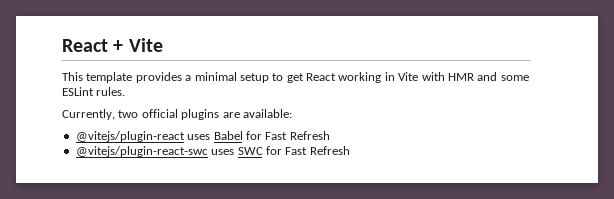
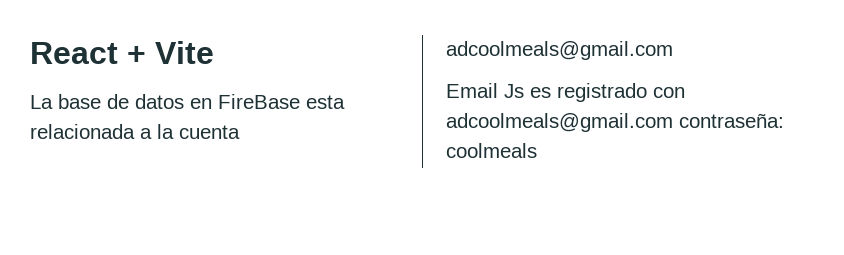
- This template provides a minimal setup to get React working in Vite with HMR and some ESLint rules.
- Currently, two official plugins are available:
- @vitejs/plugin-react uses Babel for Fast Refresh
- @vitejs/plugin-react-swc uses SWC for Fast Refresh
+ La base de datos en FireBase esta relacionada a la cuenta adcoolmeals@gmail.com
+ Email Js es registrado con adcoolmeals@gmail.com contraseña: coolmeals

